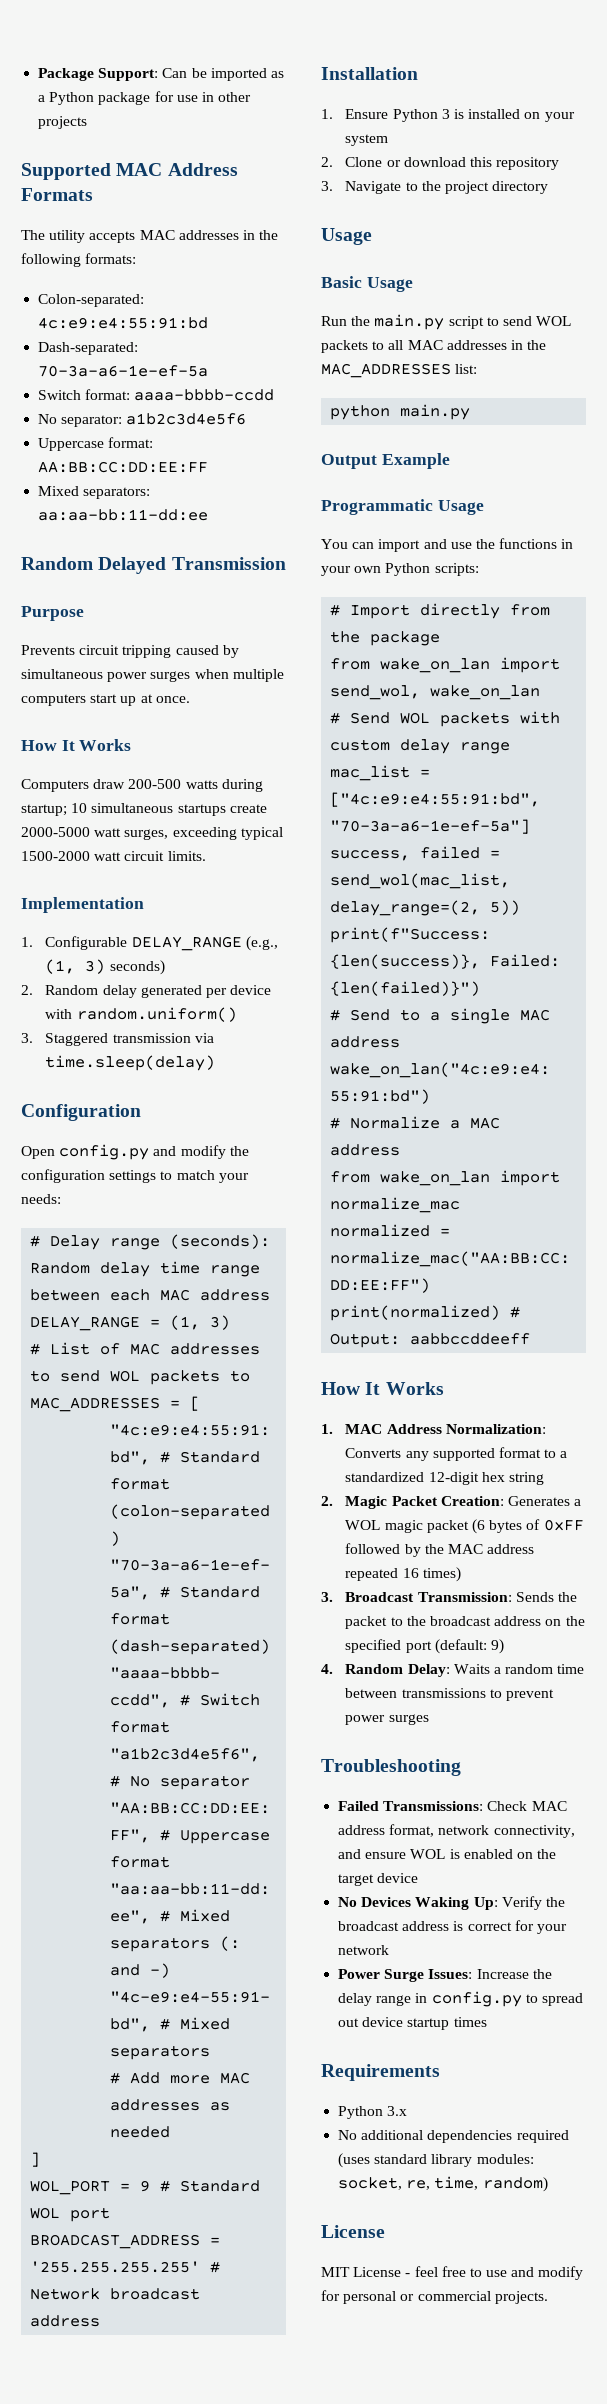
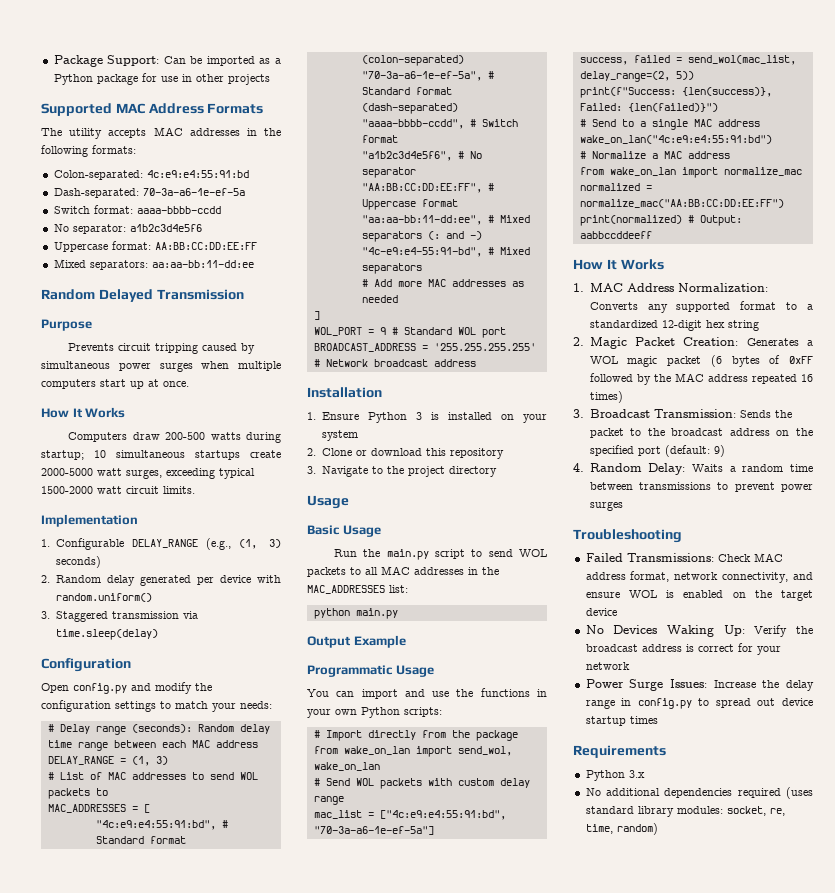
  No additional dependencies required (uses standard library modules: socket, re, time, random)
- License
- MIT License - feel free to use and modify for personal or commercial projects.

